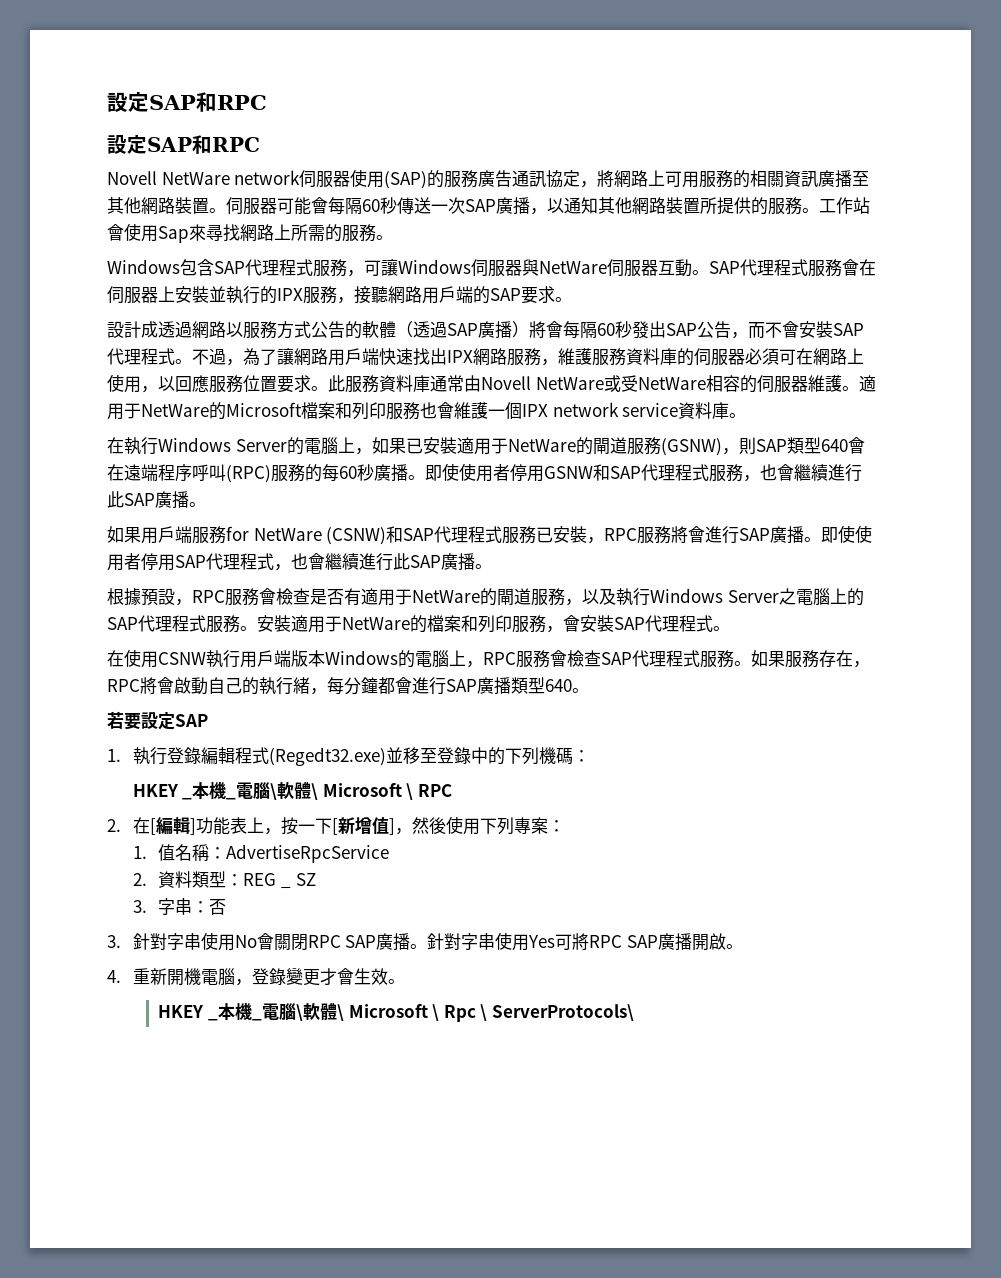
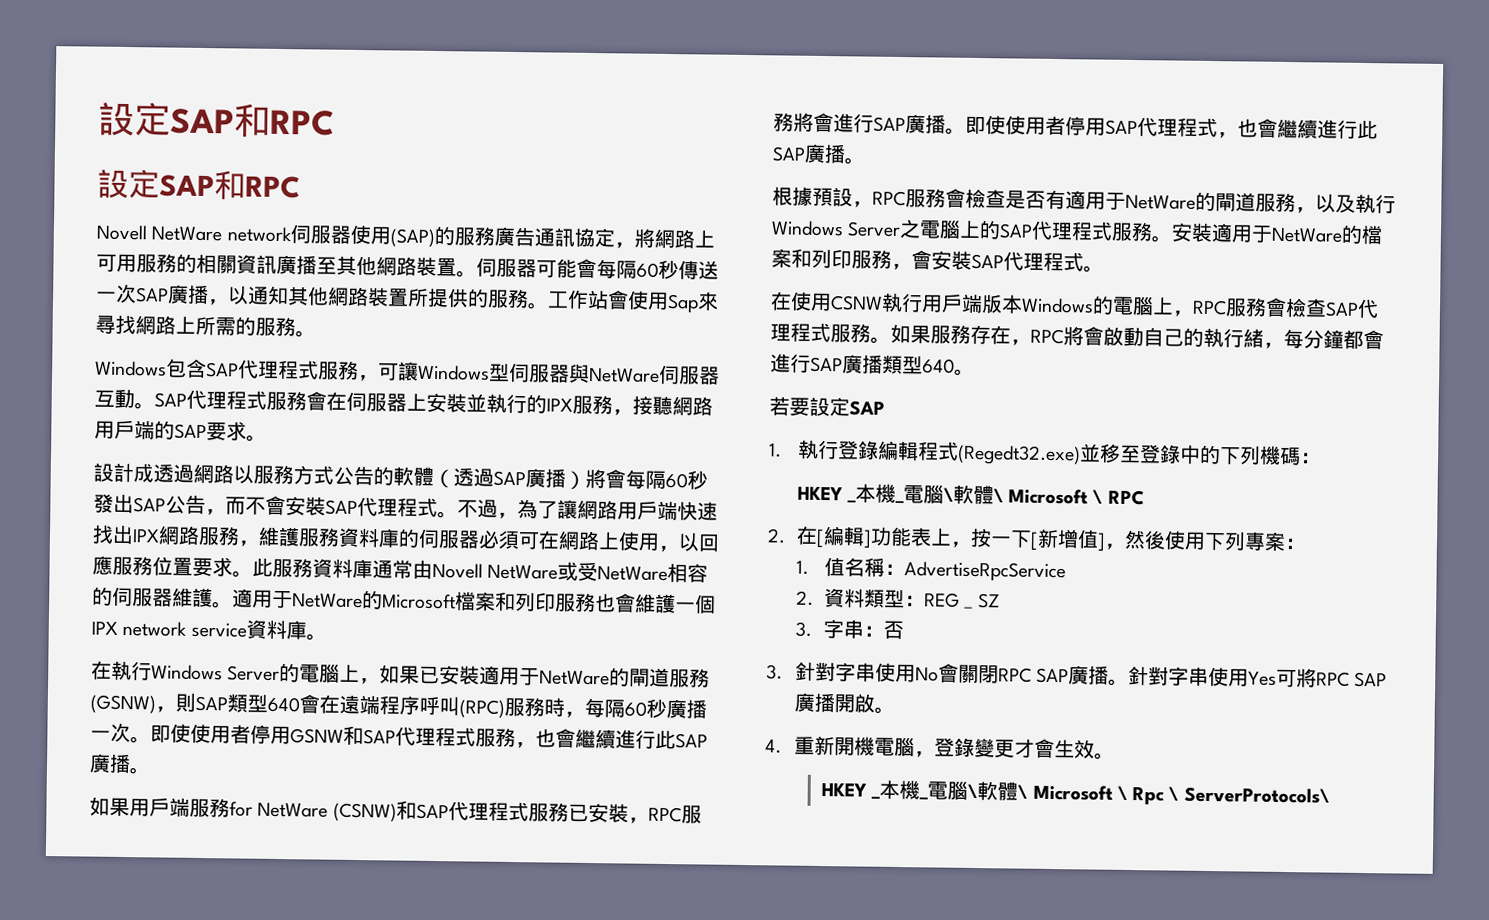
- Windows包含SAP代理程式服務，可讓Windows伺服器與NetWare伺服器互動。
+ Windows包含SAP代理程式服務，可讓Windows型伺服器與NetWare伺服器互動。
- 在執行Windows Server的電腦上，如果已安裝適用于NetWare的閘道服務(GSNW)，則SAP類型640會在遠端程序呼叫(RPC)服務的每60秒廣播。
+ 在執行Windows Server的電腦上，如果已安裝適用于NetWare的閘道服務(GSNW)，則SAP類型640會在遠端程序呼叫(RPC)服務時，每隔60秒廣播一次。

